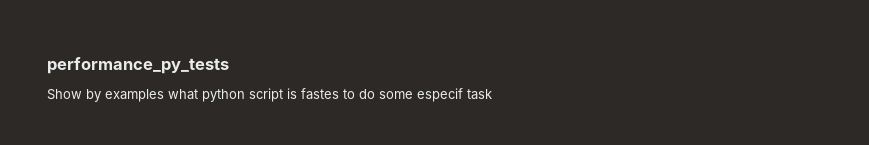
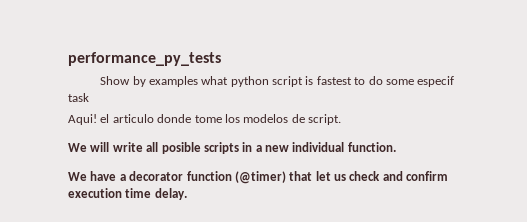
- Show by examples what python script is fastes to do some especif task
+ Show by examples what python script is fastest to do some especif task
+ Aqui! el articulo donde tome los modelos de script.
+ We will write all posible scripts in a new individual function.
+ We have a decorator function (@timer) that let us check and confirm execution time delay.

